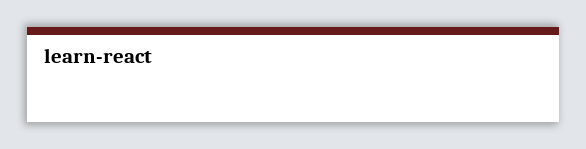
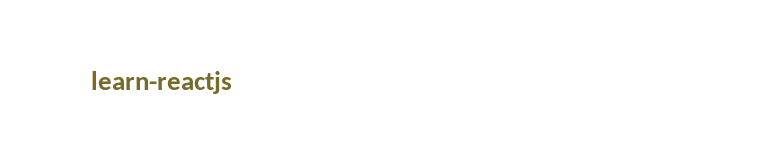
- learn-react
+ learn-reactjs

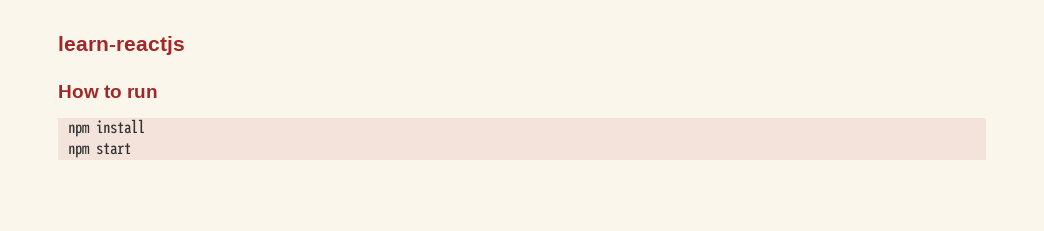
+ How to run
+ npm install
+ npm start

